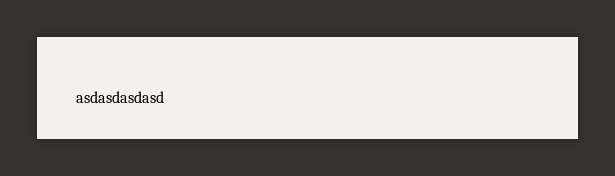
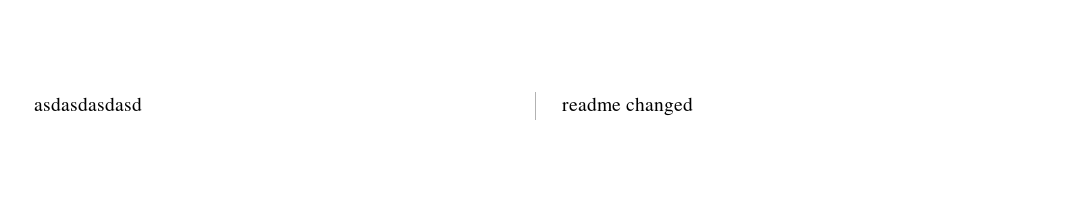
+ readme changed

